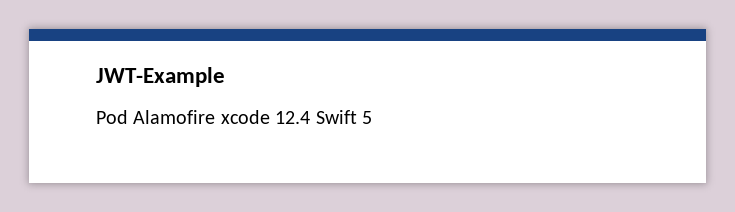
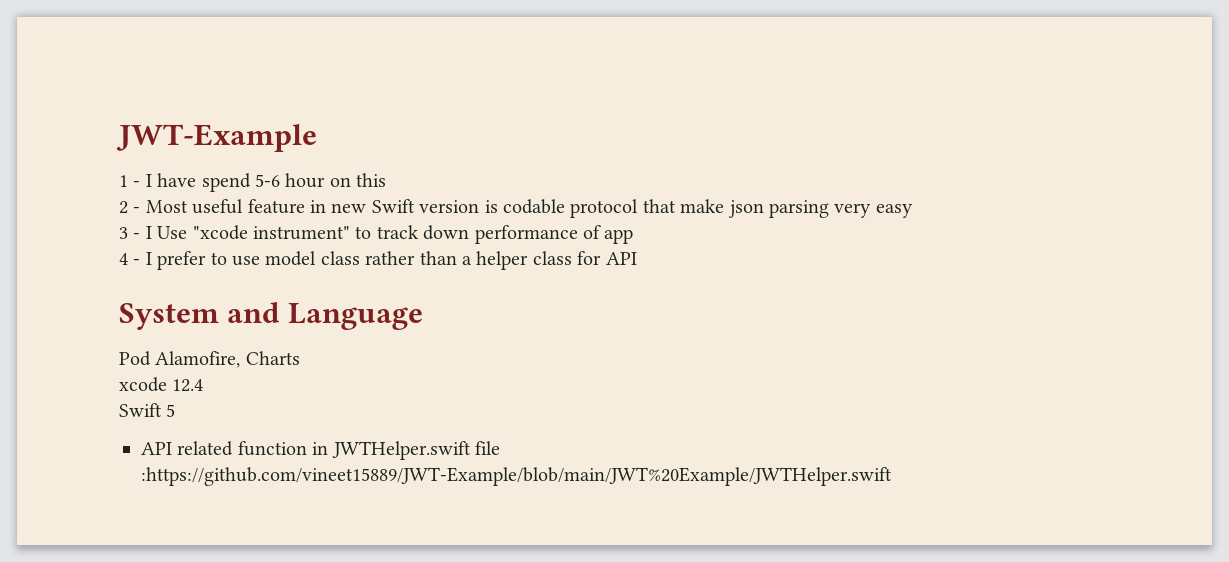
+ 1 - I have spend 5-6 hour on this
+ 2 - Most useful feature in new Swift version is codable protocol that make json parsing very easy
+ 3 - I Use "xcode instrument" to track down performance of app
+ 4 - I prefer to use model class rather than a helper class for API
+ System and Language
- Pod Alamofire xcode 12.4 Swift 5
+ Pod Alamofire, Charts
+ xcode 12.4
+ Swift 5
+ API related function in JWTHelper.swift file :https://github.com/vineet15889/JWT-Example/blob/main/JWT%20Example/JWTHelper.swift

